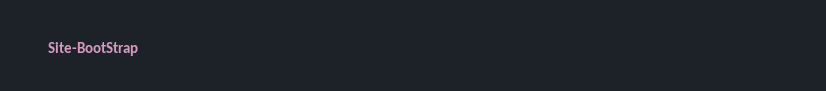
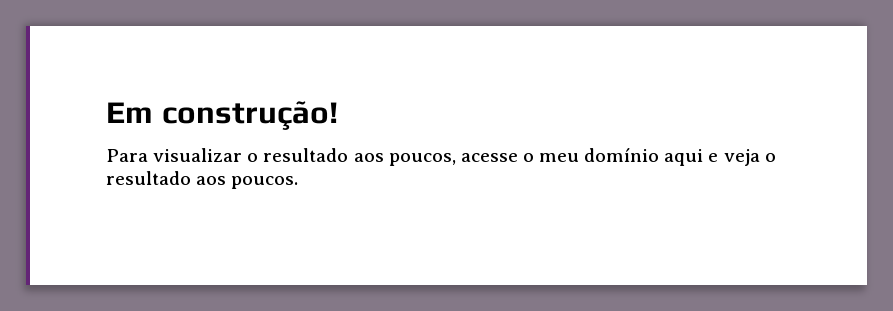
- Site-BootStrap
+ Em construção!
+ Para visualizar o resultado aos poucos, acesse o meu domínio aqui e veja o resultado aos poucos.

